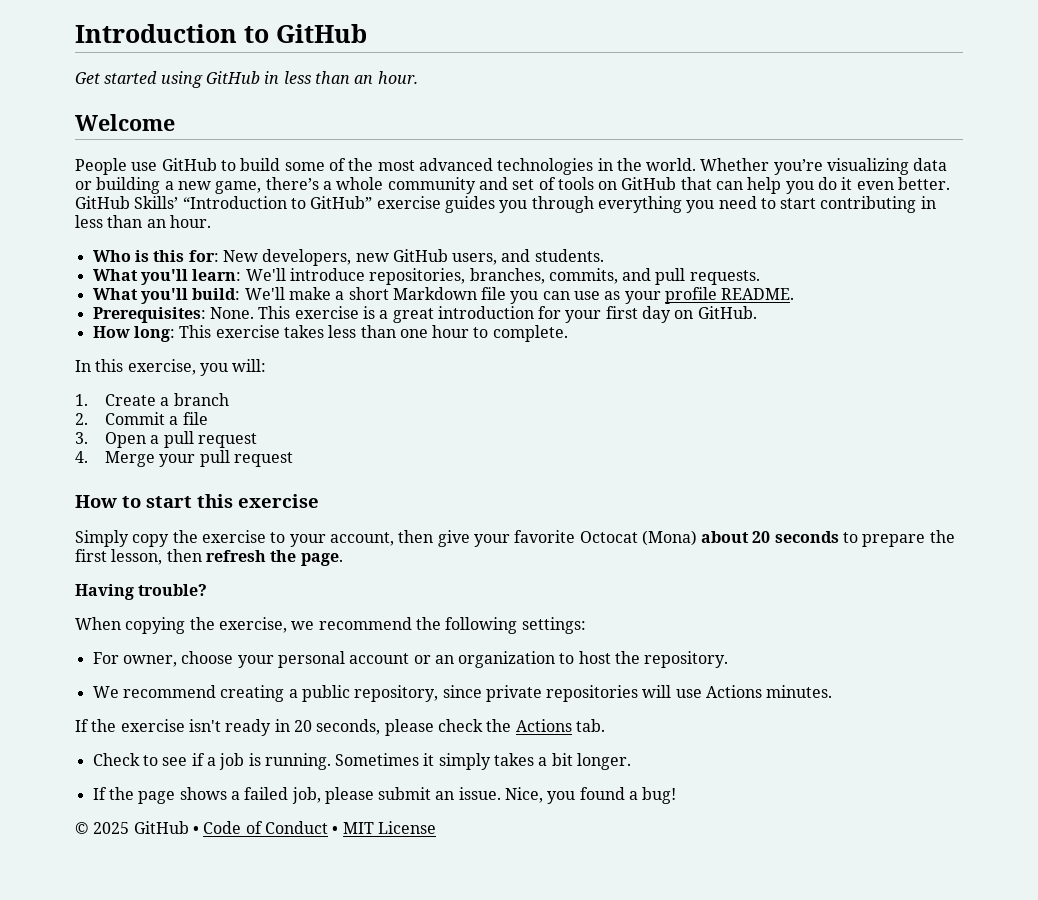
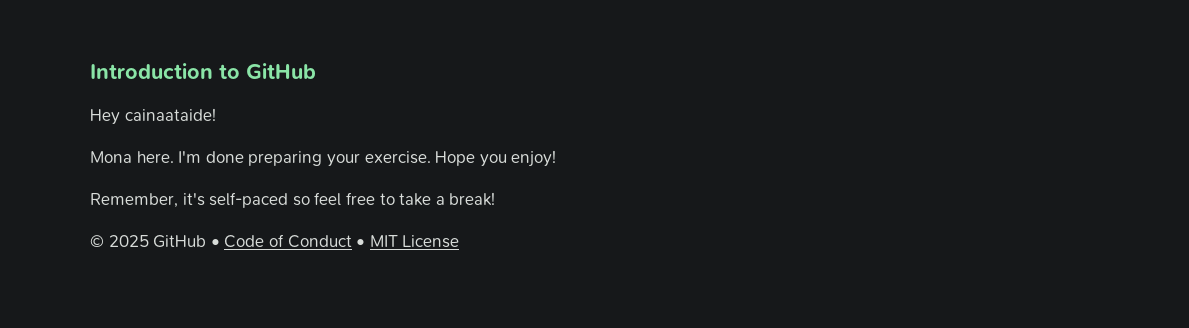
- Get started using GitHub in less than an hour.
- Welcome
- People use GitHub to build some of the most advanced technologies in the world. Whether you’re visualizing data or building a new game, there’s a whole community and set of tools on GitHub that can help you do it even better. GitHub Skills’ “Introduction to GitHub” exercise guides you through everything you need to start contributing in less than an hour.
- Who is this for: New developers, new GitHub users, and students.
- What you'll learn: We'll introduce repositories, branches, commits, and pull requests.
- What you'll build: We'll make a short Markdown file you can use as your profile README.
- Prerequisites: None. This exercise is a great introduction for your first day on GitHub.
- How long: This exercise takes less than one hour to complete.
- In this exercise, you will:
- 1. Create a branch
- 2. Commit a file
- 3. Open a pull request
- 4. Merge your pull request
- How to start this exercise
- Simply copy the exercise to your account, then give your favorite Octocat (Mona) about 20 seconds to prepare the first lesson, then refresh the page.
- Having trouble?
- When copying the exercise, we recommend the following settings:
- For owner, choose your personal account or an organization to host the repository.
- We recommend creating a public repository, since private repositories will use Actions minutes.
- If the exercise isn't ready in 20 seconds, please check the Actions tab.
- Check to see if a job is running. Sometimes it simply takes a bit longer.
- If the page shows a failed job, please submit an issue. Nice, you found a bug!
+ Hey cainaataide!
+ Mona here. I'm done preparing your exercise. Hope you enjoy!
+ Remember, it's self-paced so feel free to take a break!

